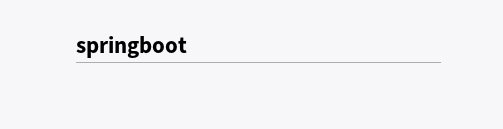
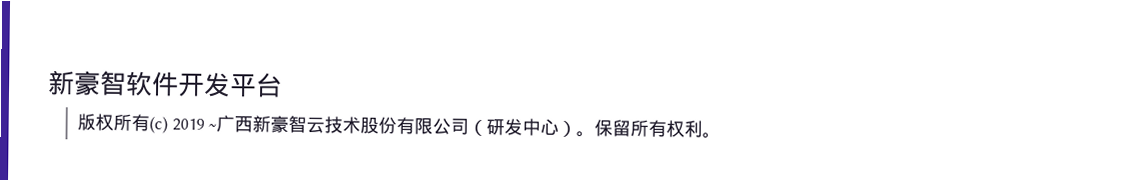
- springboot
+ 新豪智软件开发平台
+ 版权所有(c) 2019 ~广西新豪智云技术股份有限公司（研发中心）。保留所有权利。

